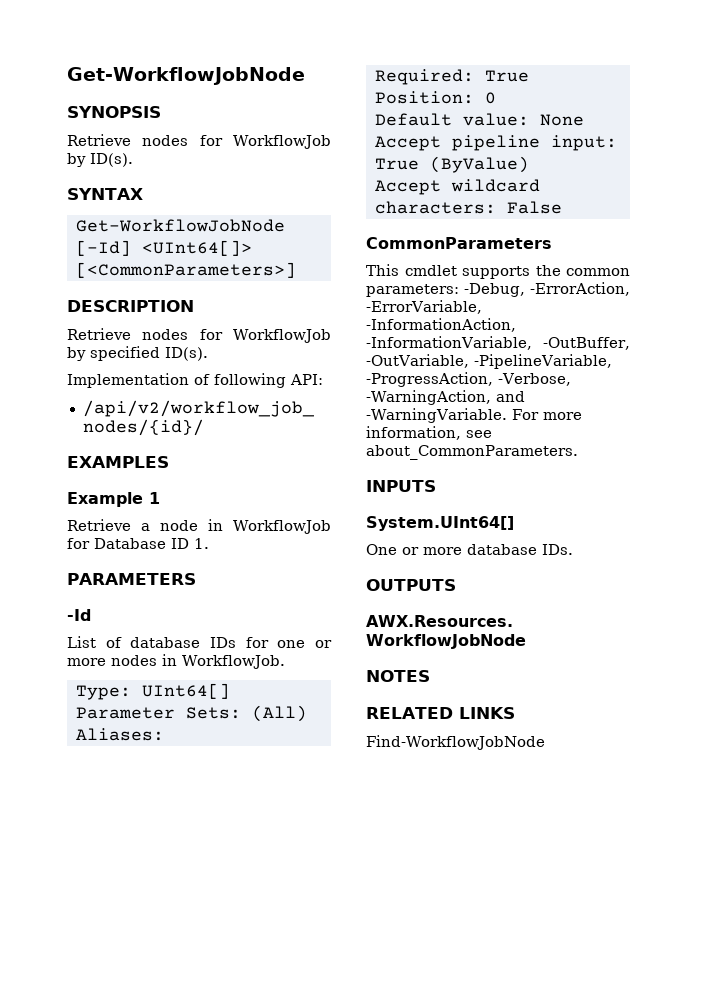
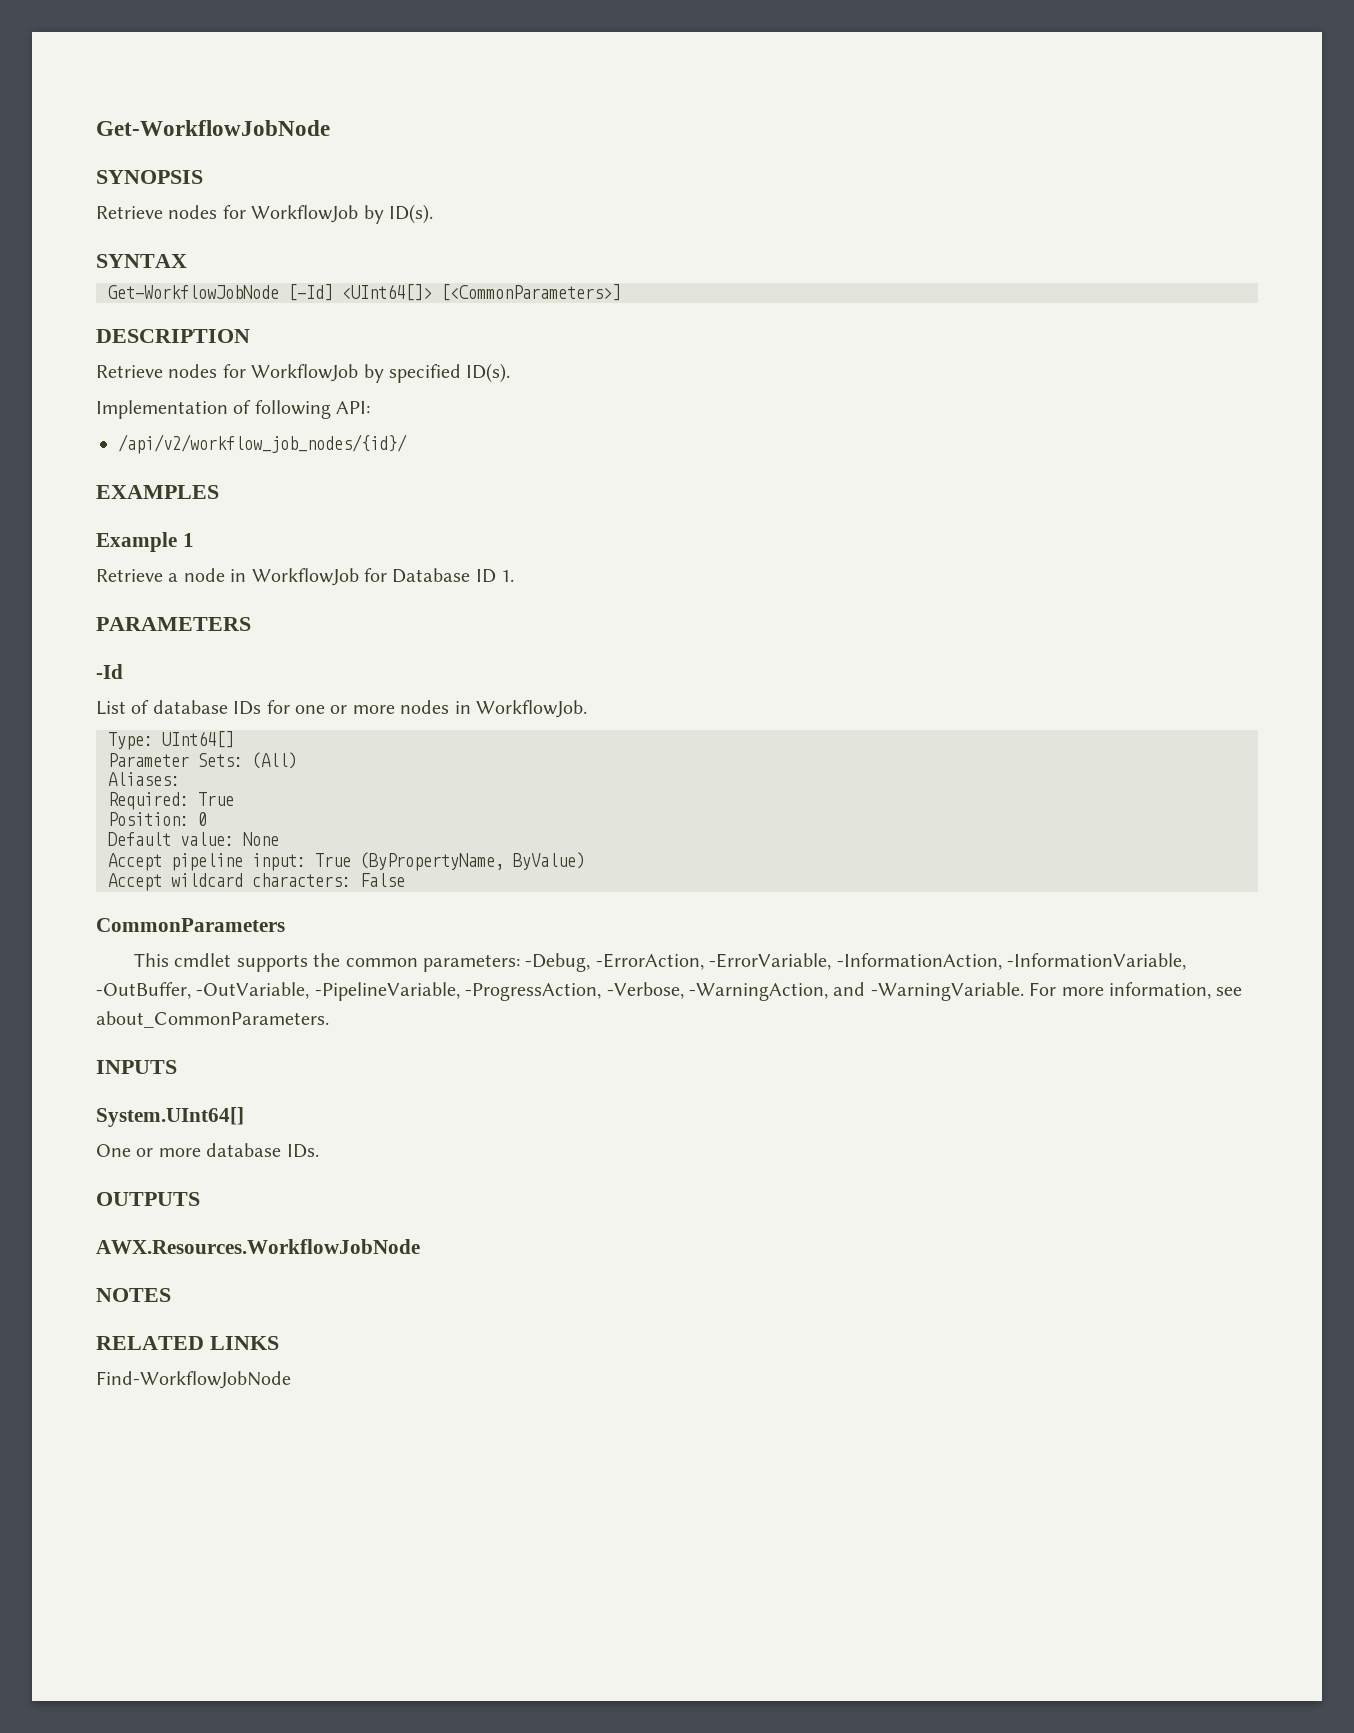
- Accept pipeline input: True (ByValue)
+ Accept pipeline input: True (ByPropertyName, ByValue)

